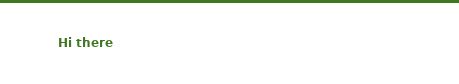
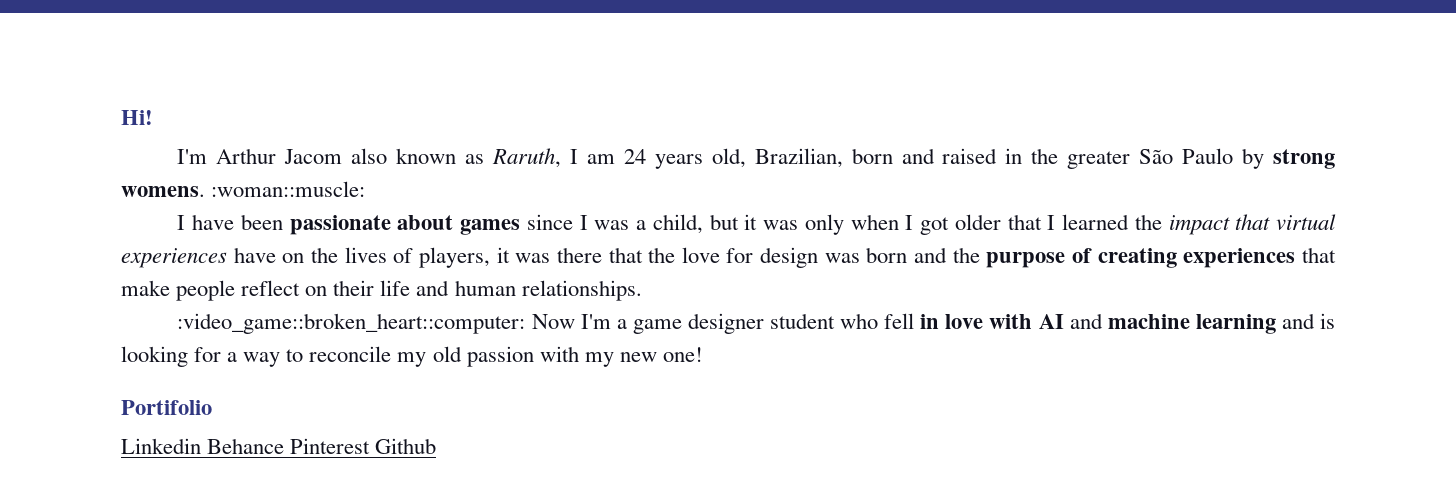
- Hi there
+ Hi!
+ I'm Arthur Jacom also known as Raruth, I am 24 years old, Brazilian, born and raised in the greater São Paulo by strong womens. :woman::muscle:
+ I have been passionate about games since I was a child, but it was only when I got older that I learned the impact that virtual experiences have on the lives of players, it was there that the love for design was born and the purpose of creating experiences that make people reflect on their life and human relationships.
+ :video_game::broken_heart::computer: Now I'm a game designer student who fell in love with AI and machine learning and is looking for a way to reconcile my old passion with my new one!
+ Portifolio
+ Linkedin Behance Pinterest Github

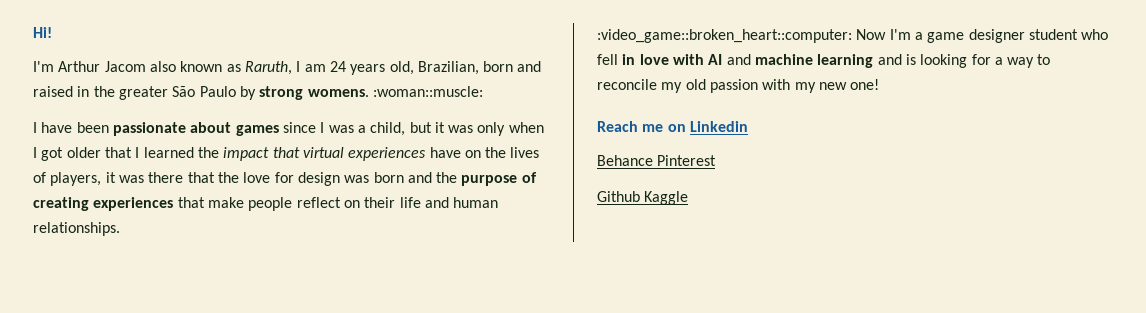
- Portifolio
- Linkedin Behance Pinterest Github
+ Reach me on Linkedin
+ Behance Pinterest
+ Github Kaggle

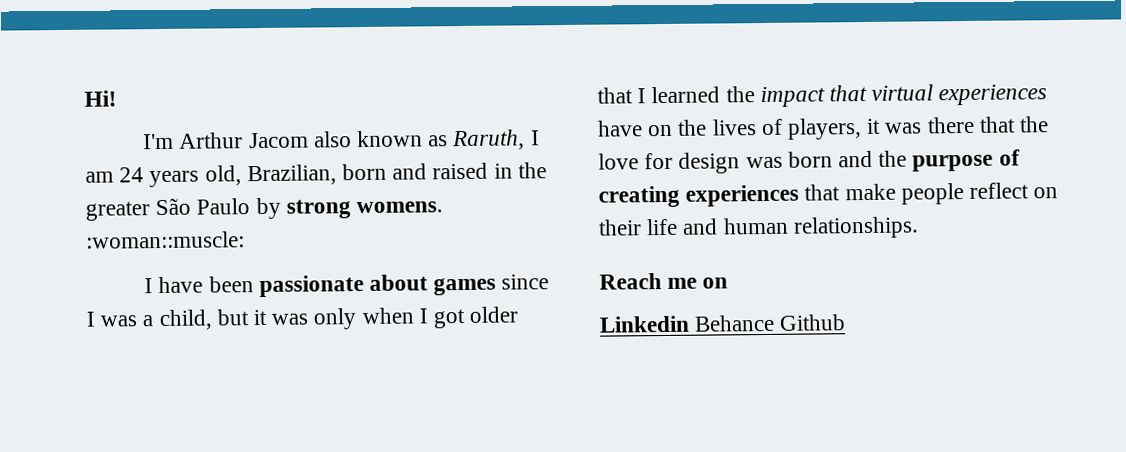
- :video_game::broken_heart::computer: Now I'm a game designer student who fell in love with AI and machine learning and is looking for a way to reconcile my old passion with my new one!
- Reach me on Linkedin
- Behance Pinterest
- Github Kaggle
+ Reach me on
+ Linkedin Behance Github

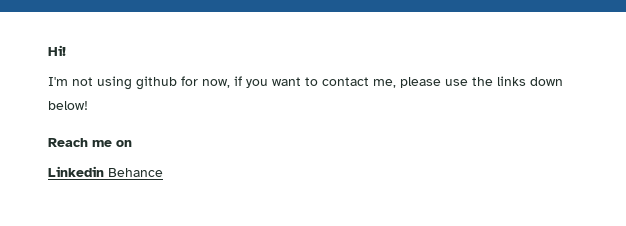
- I'm Arthur Jacom also known as Raruth, I am 24 years old, Brazilian, born and raised in the greater São Paulo by strong womens. :woman::muscle:
- I have been passionate about games since I was a child, but it was only when I got older that I learned the impact that virtual experiences have on the lives of players, it was there that the love for design was born and the purpose of creating experiences that make people reflect on their life and human relationships.
+ I'm not using github for now, if you want to contact me, please use the links down below!
- Linkedin Behance Github
+ Linkedin Behance

